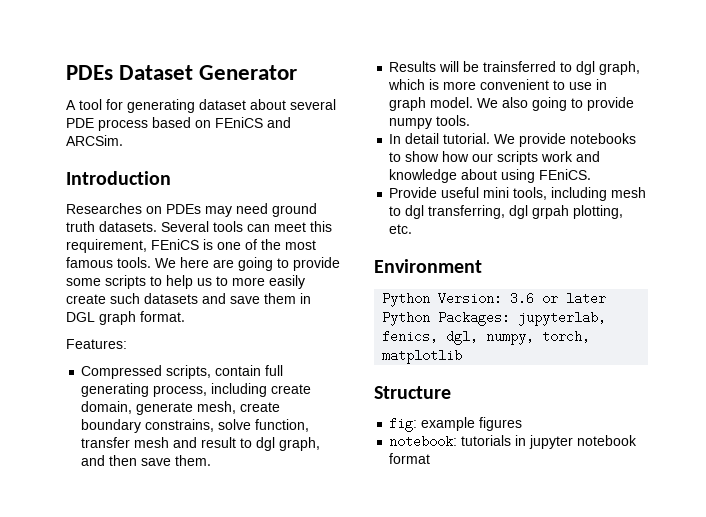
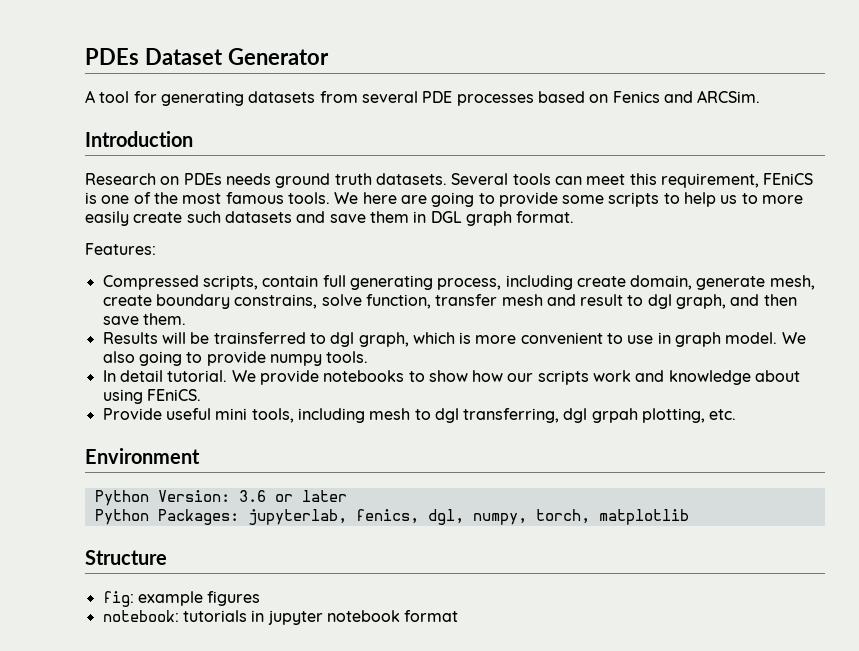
- A tool for generating dataset about several PDE process based on FEniCS and ARCSim.
+ A tool for generating datasets from several PDE processes based on Fenics and ARCSim.
- Researches on PDEs may need ground truth datasets.
+ Research on PDEs needs ground truth datasets.

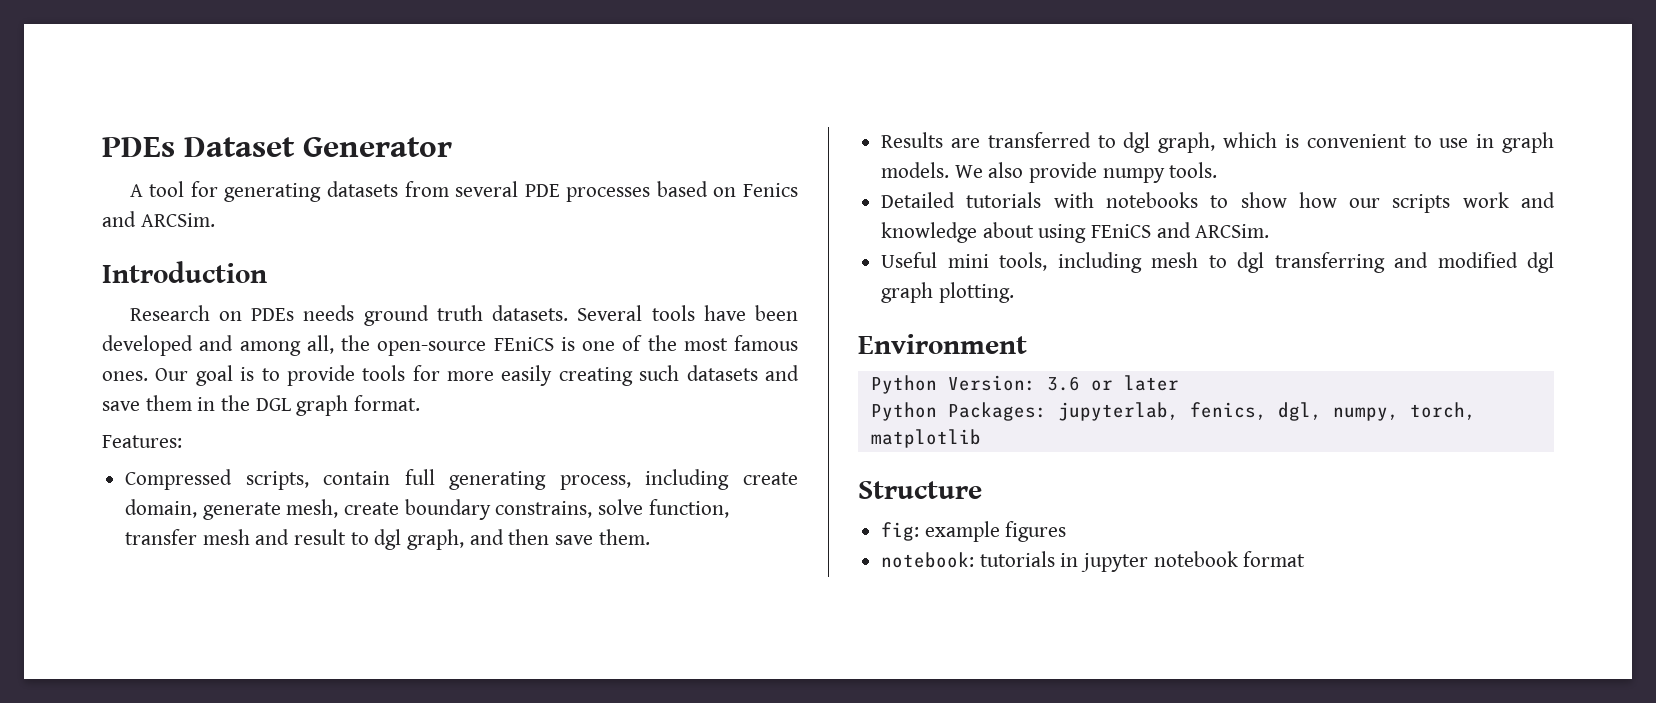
- Several tools can meet this requirement, FEniCS is one of the most famous tools. We here are going to provide some scripts to help us to more easily create such datasets and save them in DGL graph format.
+ Several tools have been developed and among all, the open-source FEniCS is one of the most famous ones. Our goal is to provide tools for more easily creating such datasets and save them in the DGL graph format.
- Results will be trainsferred to dgl graph, which is more convenient to use in graph model.
+ Results are transferred to dgl graph, which is convenient to use in graph models.
- We also going to provide numpy tools.
+ We also provide numpy tools.
- In detail tutorial. We provide notebooks to show how our scripts work and knowledge about using FEniCS.
- Provide useful mini tools, including mesh to dgl transferring, dgl grpah plotting, etc.
+ Detailed tutorials with notebooks to show how our scripts work and knowledge about using FEniCS and ARCSim.
+ Useful mini tools, including mesh to dgl transferring and modified dgl graph plotting.

